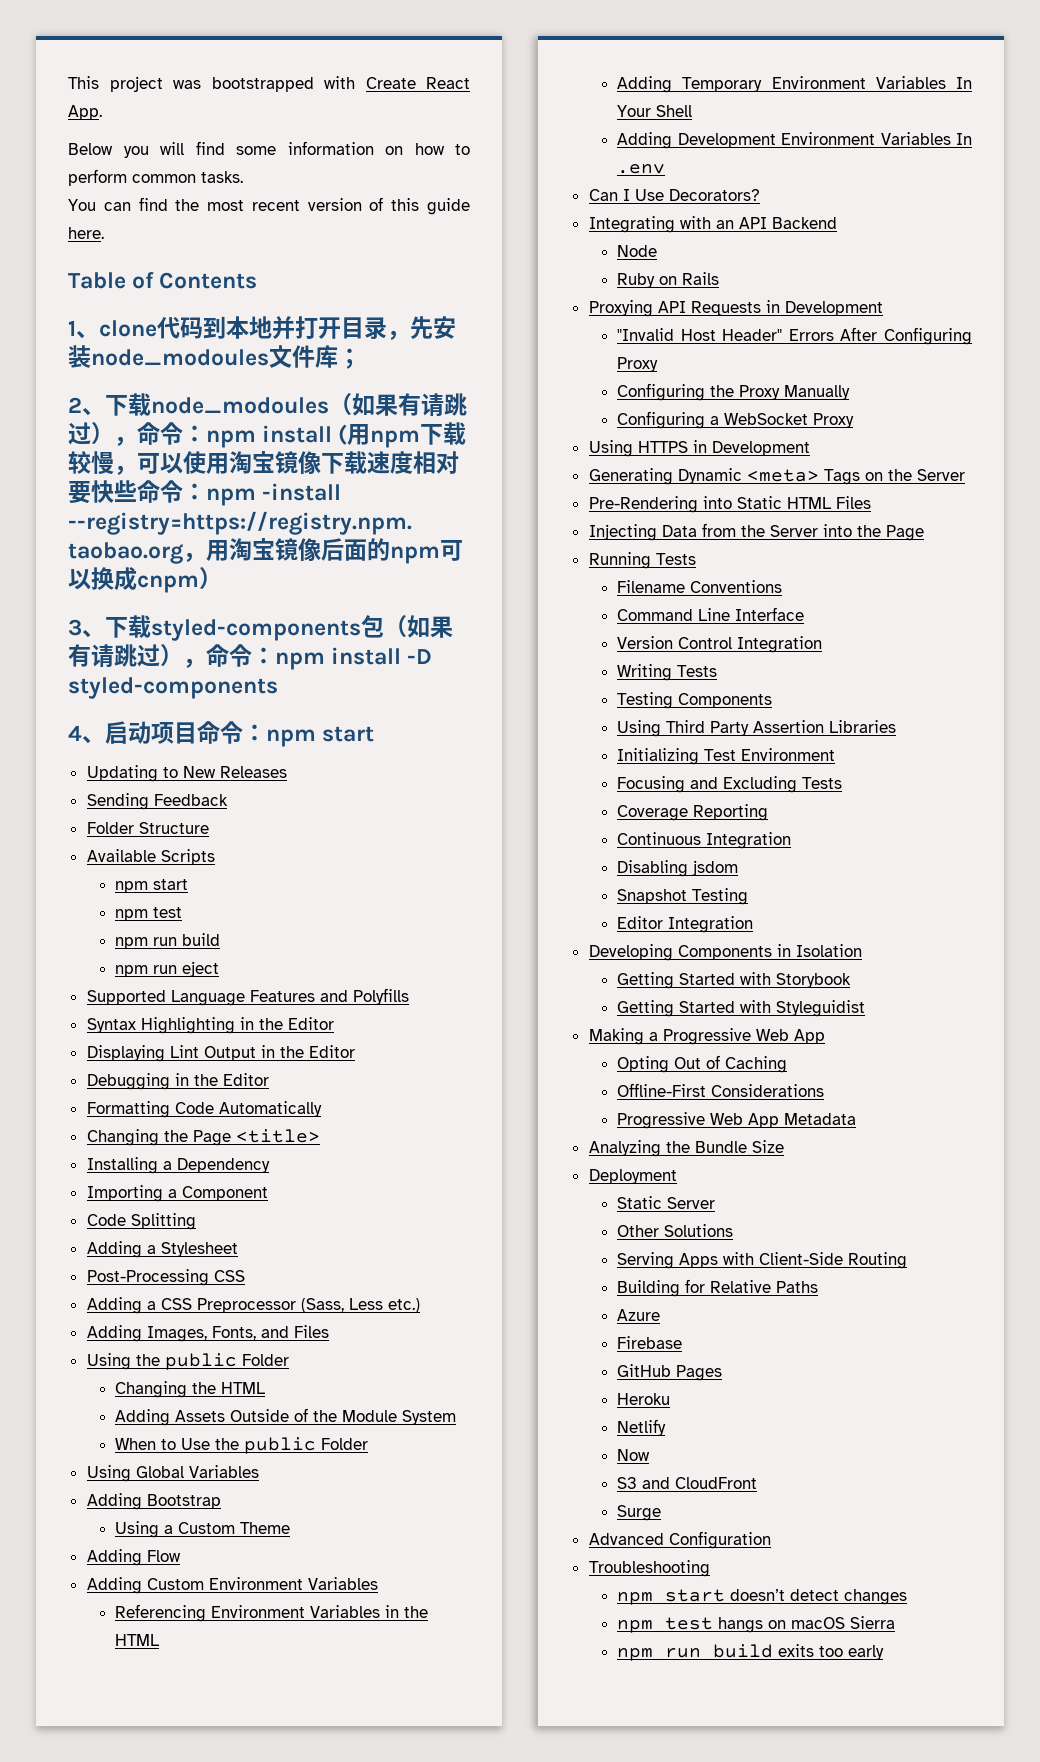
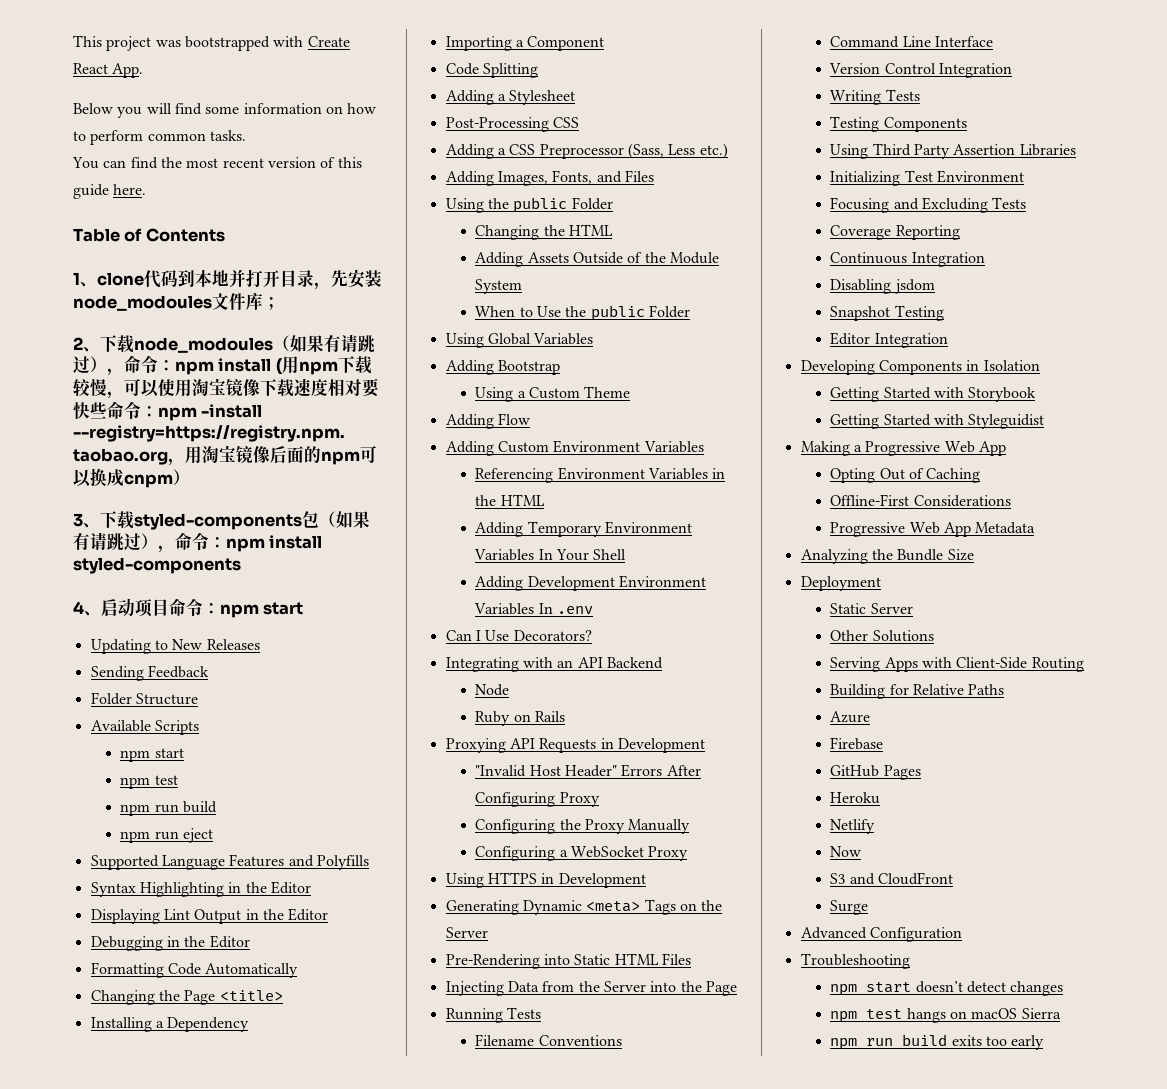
- 3、下载styled-components包（如果有请跳过），命令：npm install -D styled-components
+ 3、下载styled-components包（如果有请跳过），命令：npm install styled-components

